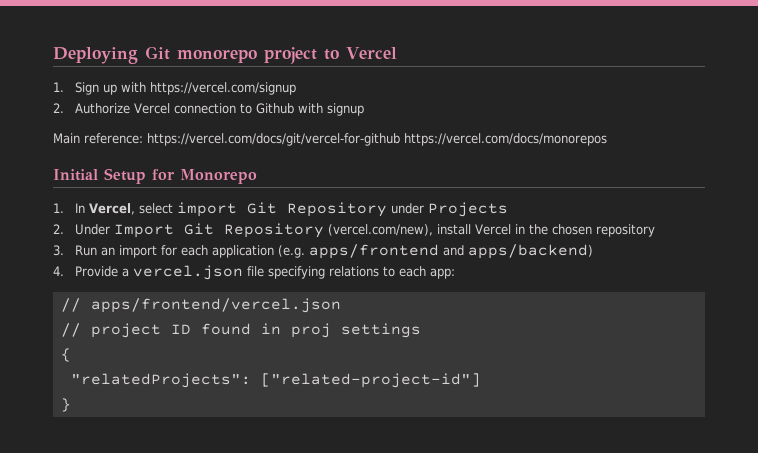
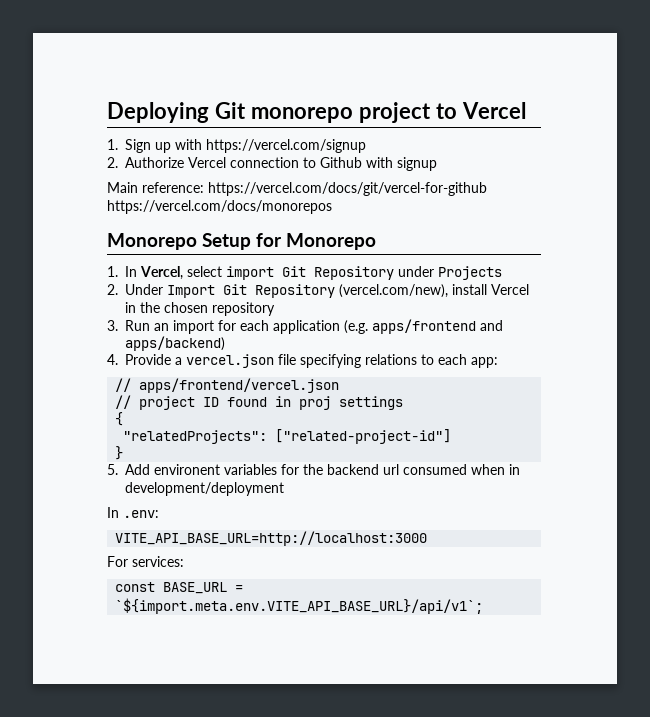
- Initial Setup for Monorepo
+ Monorepo Setup for Monorepo
+ 5. Add environent variables for the backend url consumed when in development/deployment
+ In .env:
+ VITE_API_BASE_URL=http://localhost:3000
+ For services:
+ const BASE_URL = `${import.meta.env.VITE_API_BASE_URL}/api/v1`;

